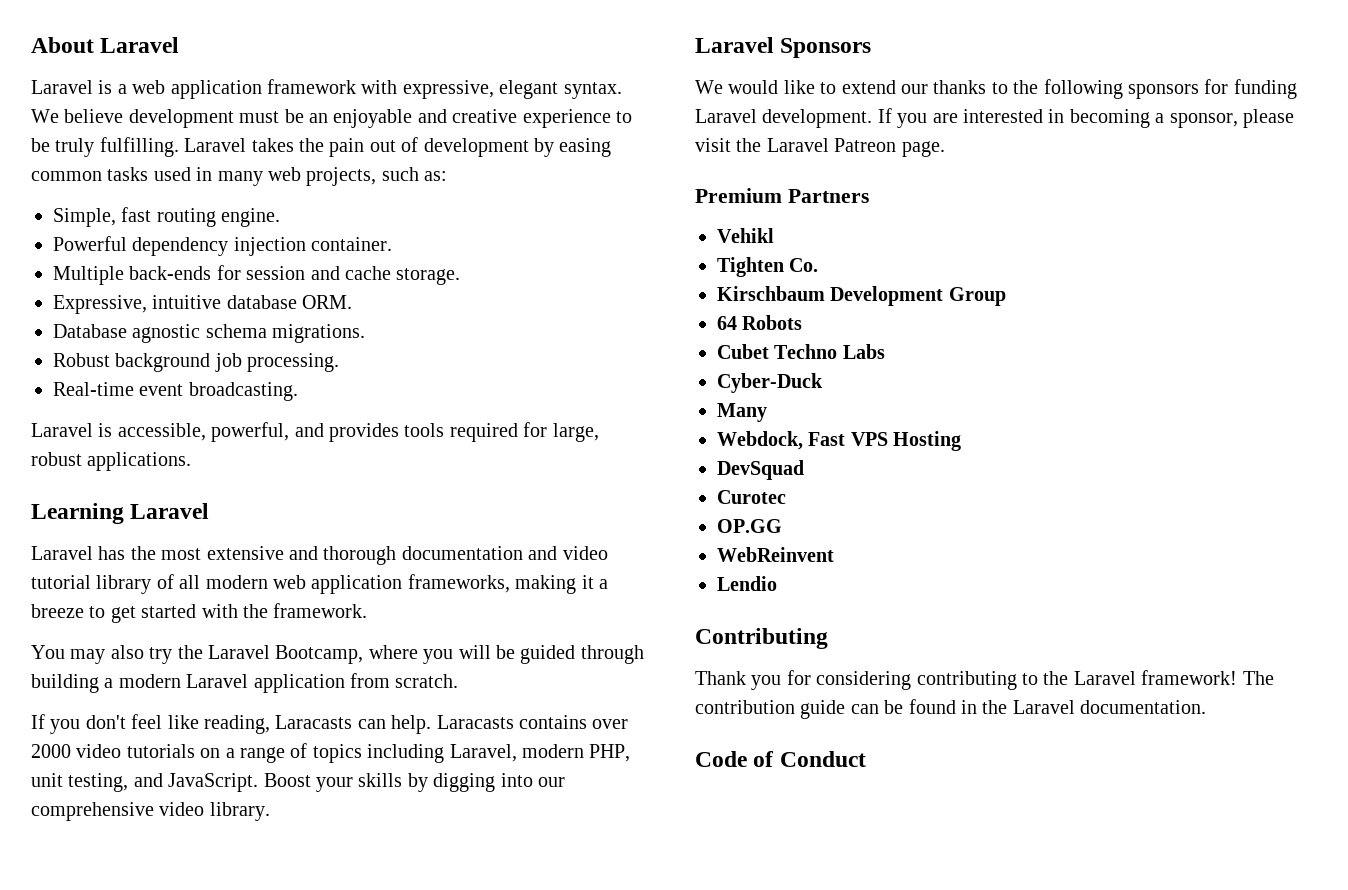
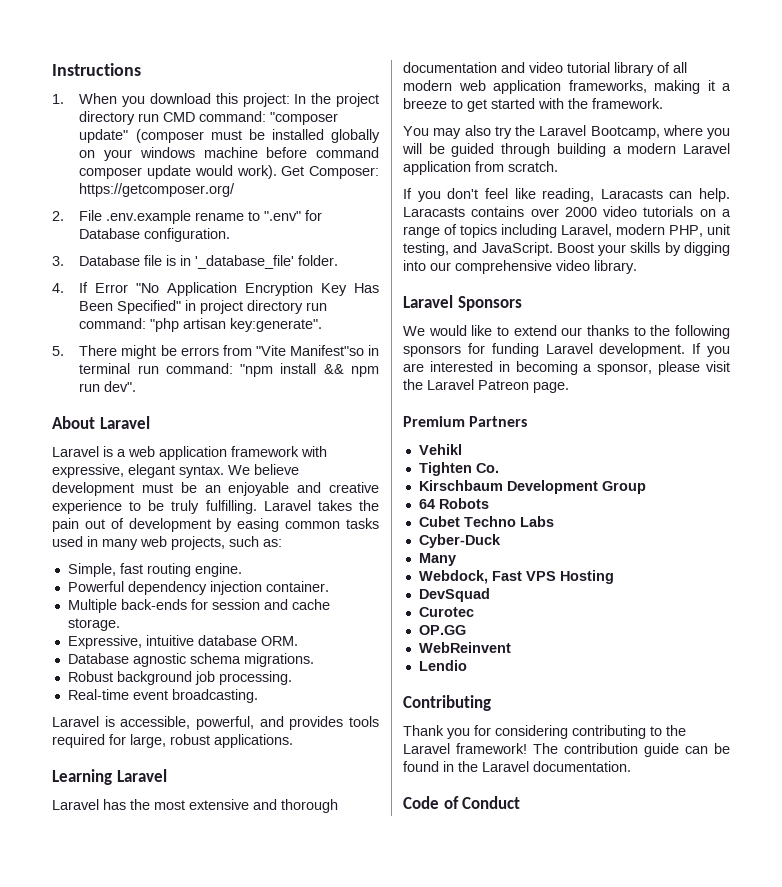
+ Instructions
+ 1. When you download this project: In the project directory run CMD command: "composer update" (composer must be installed globally on your windows machine before command composer update would work). Get Composer: https://getcomposer.org/
+ 2. File .env.example rename to ".env" for Database configuration.
+ 3. Database file is in '_database_file' folder.
+ 4. If Error "No Application Encryption Key Has Been Specified" in project directory run command: "php artisan key:generate".
+ 5. There might be errors from "Vite Manifest"so in terminal run command: "npm install && npm run dev".

